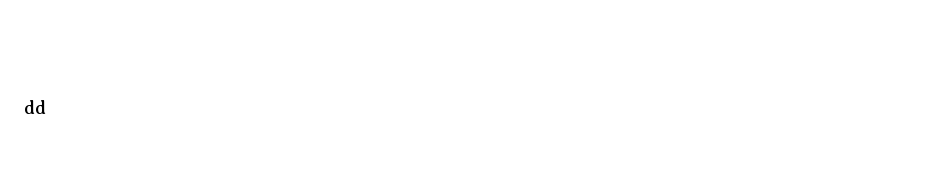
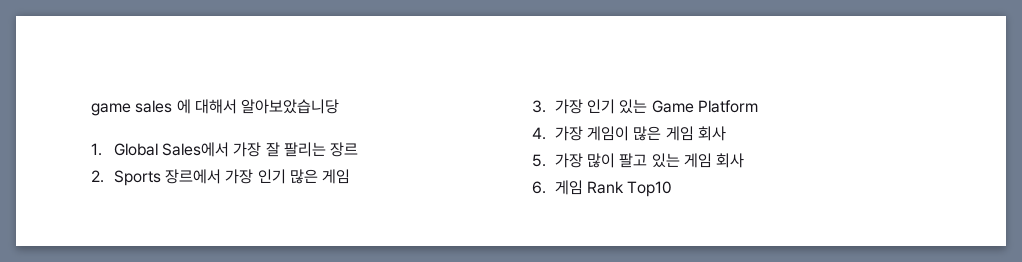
- dd
+ game sales 에 대해서 알아보았습니당
+ 1. Global Sales에서 가장 잘 팔리는 장르
+ 2. Sports 장르에서 가장 인기 많은 게임
+ 3. 가장 인기 있는 Game Platform
+ 4. 가장 게임이 많은 게임 회사
+ 5. 가장 많이 팔고 있는 게임 회사
+ 6. 게임 Rank Top10

